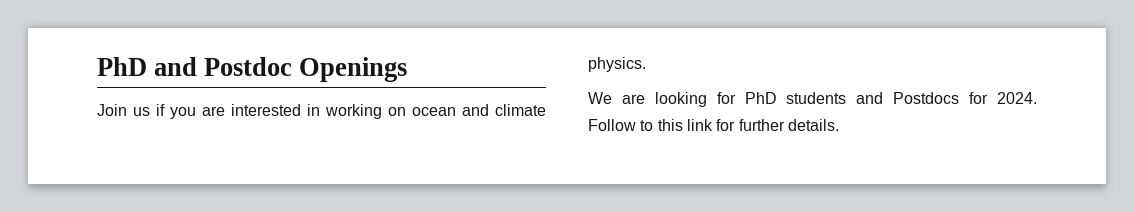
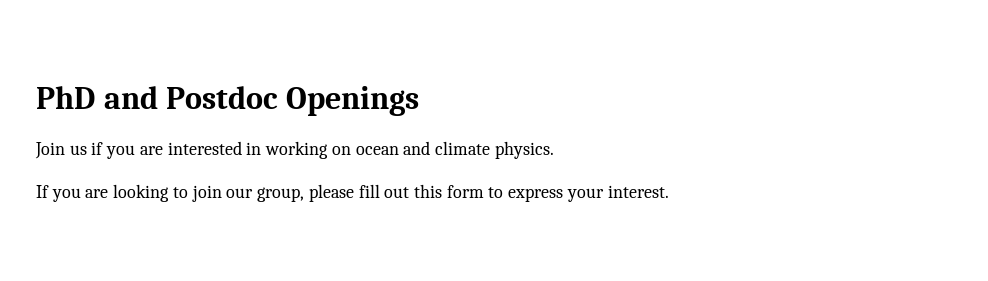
- We are looking for PhD students and Postdocs for 2024. Follow to this link for further details.
+ If you are looking to join our group, please fill out this form to express your interest.

